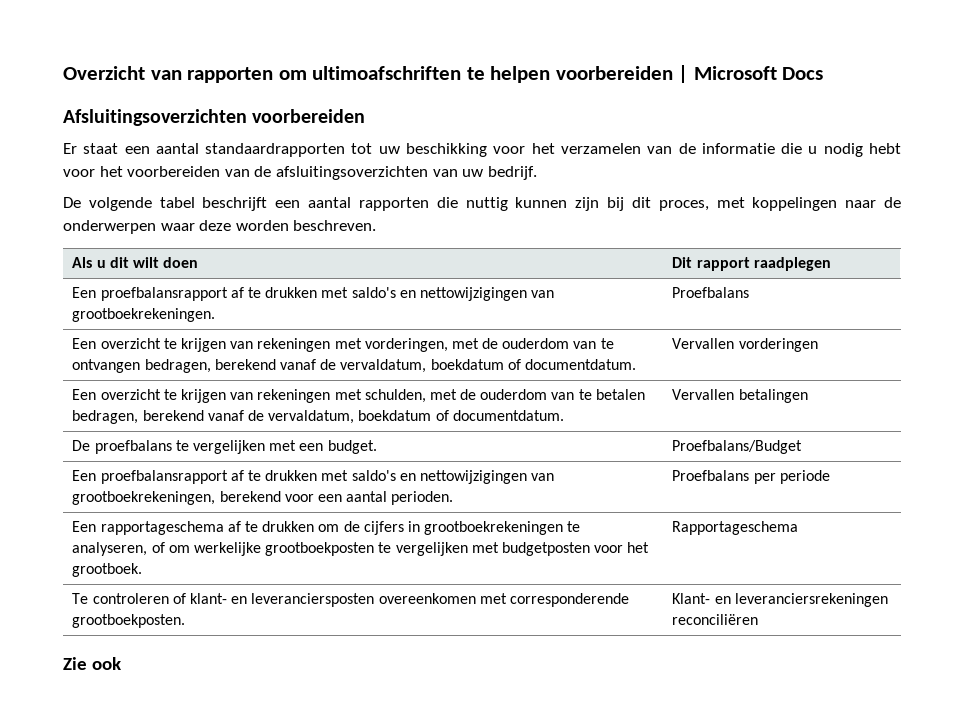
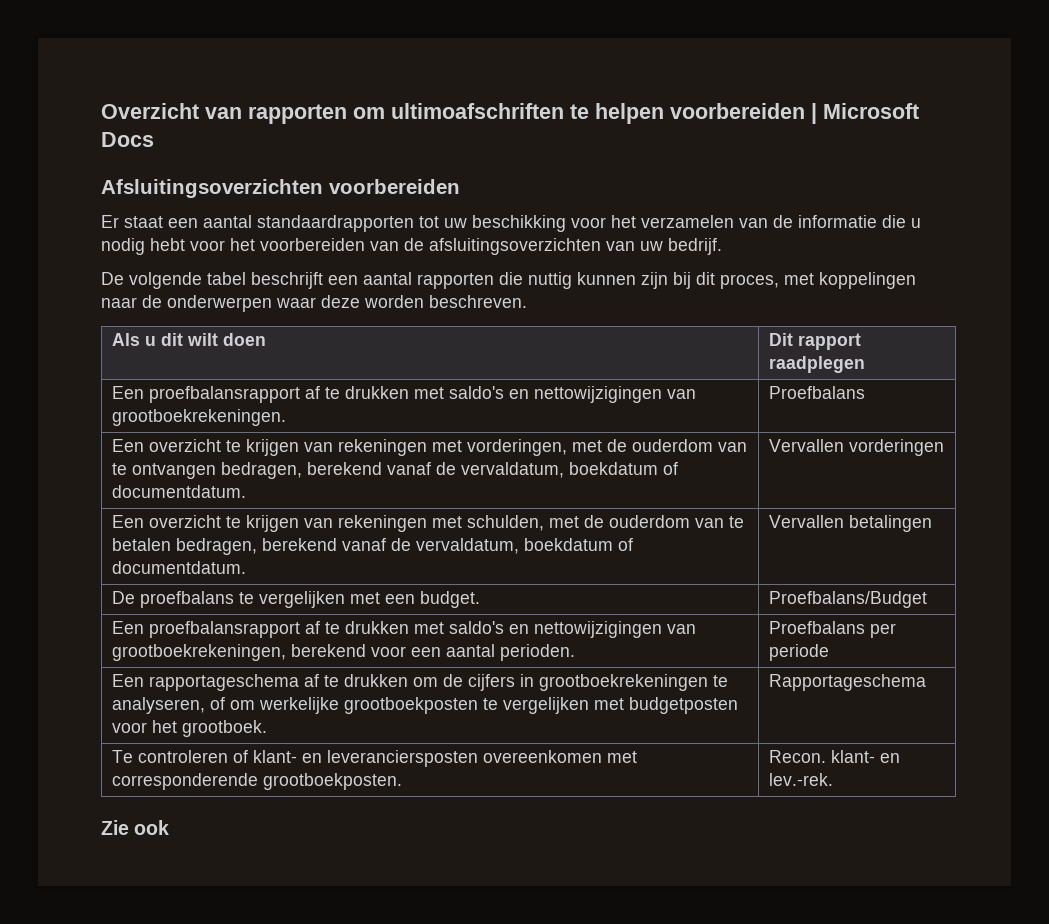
- Te controleren of klant- en leveranciersposten overeenkomen met corresponderende grootboekposten. | Klant- en leveranciersrekeningen reconciliëren
+ Te controleren of klant- en leveranciersposten overeenkomen met corresponderende grootboekposten. | Recon. klant- en lev.-rek.

